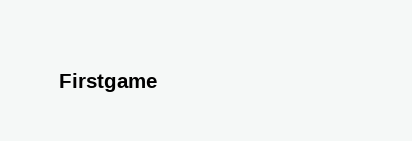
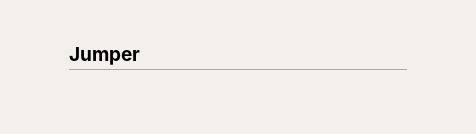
- Firstgame
+ Jumper

